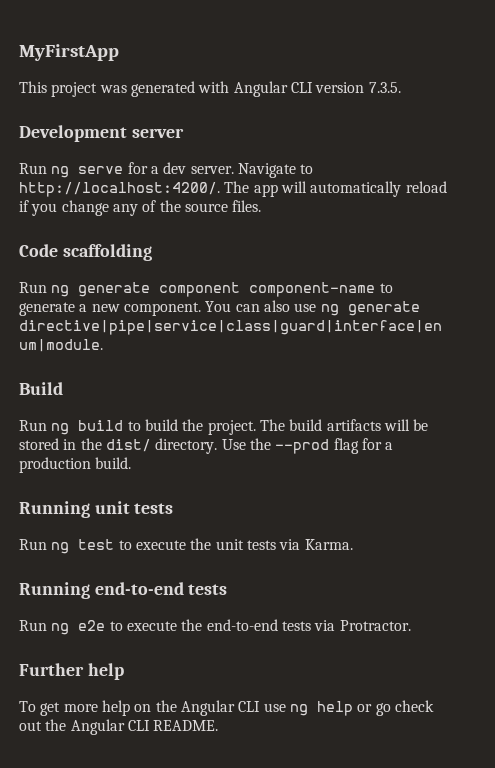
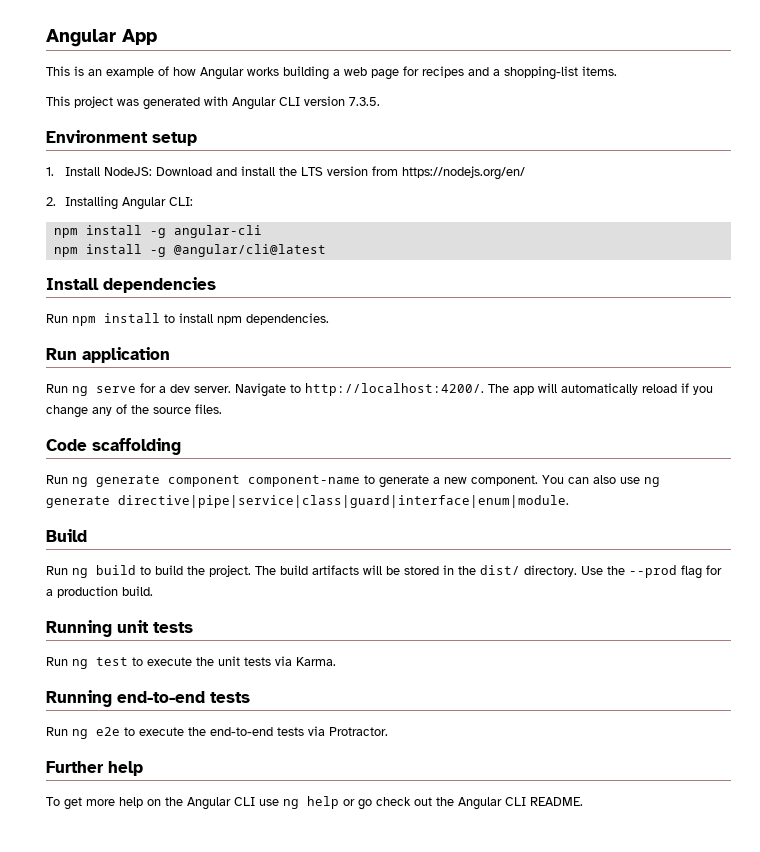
- MyFirstApp
+ Angular App
+ This is an example of how Angular works building a web page for recipes and a shopping-list items.
- Development server
+ Environment setup
+ 1. Install NodeJS: Download and install the LTS version from https://nodejs.org/en/
+ 2. Installing Angular CLI:
+ npm install -g angular-cli
+ npm install -g @angular/cli@latest
+ Install dependencies
+ Run npm install to install npm dependencies.
+ Run application

